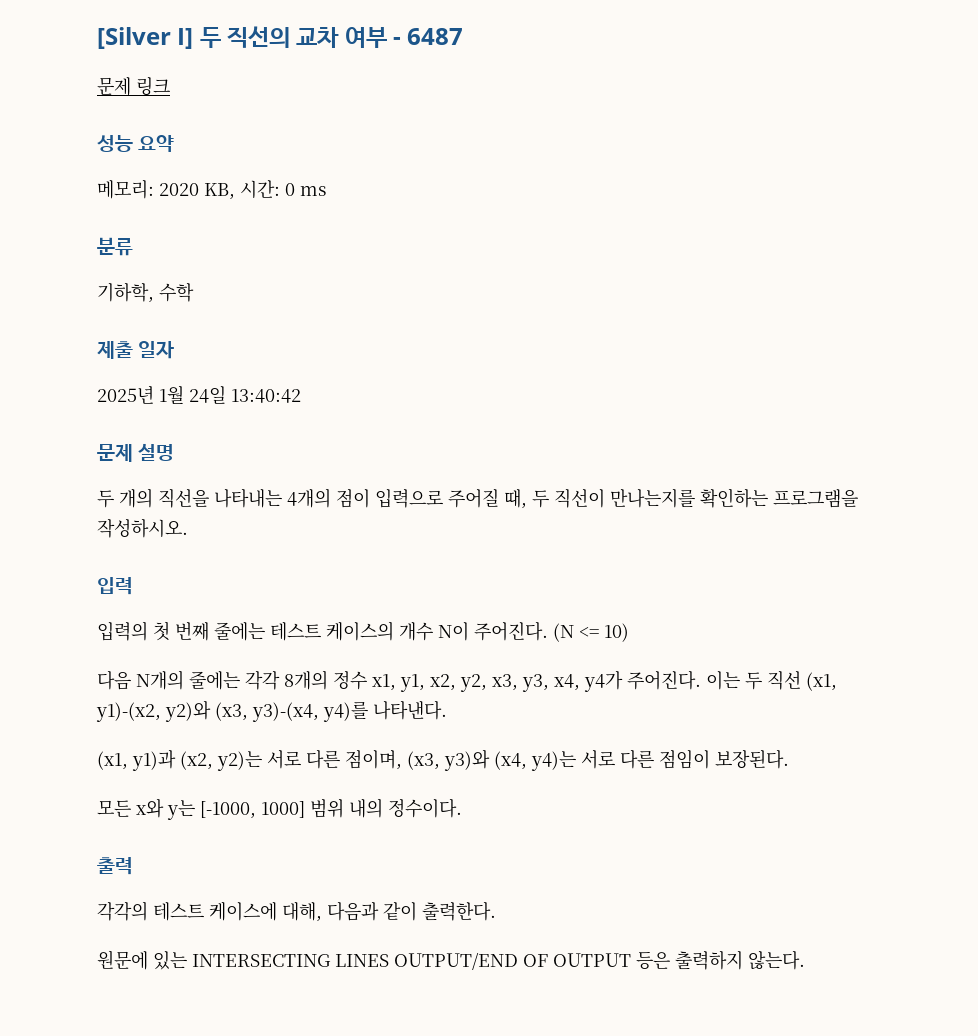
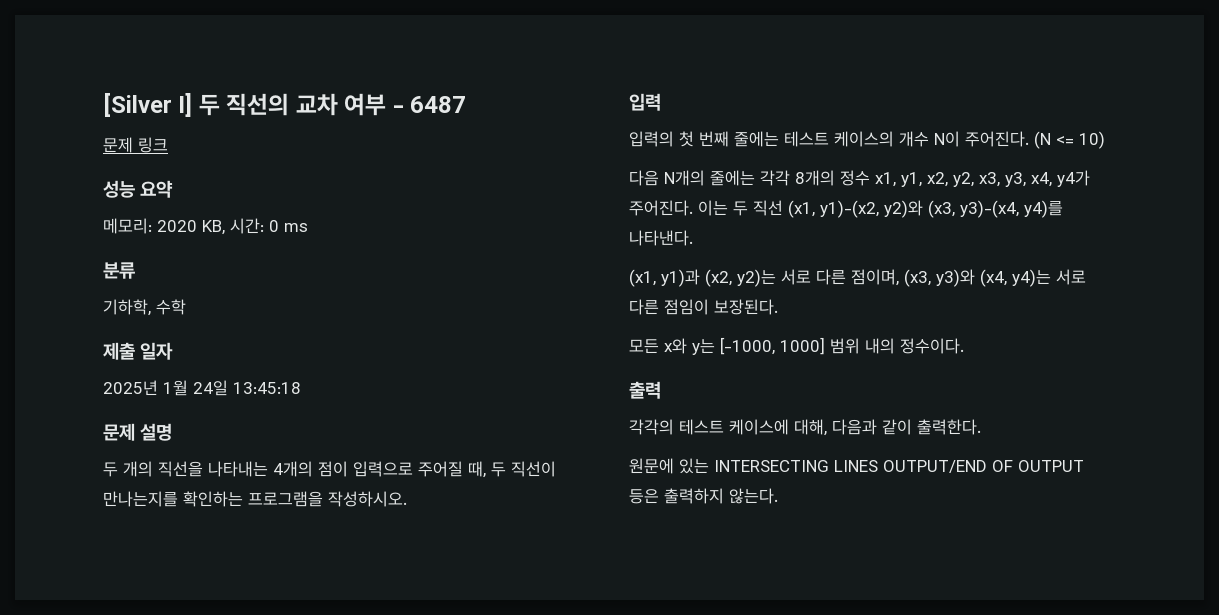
- 2025년 1월 24일 13:40:42
+ 2025년 1월 24일 13:45:18

